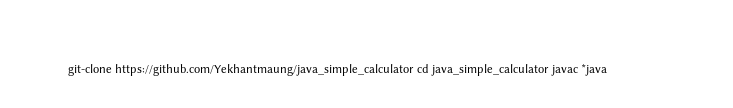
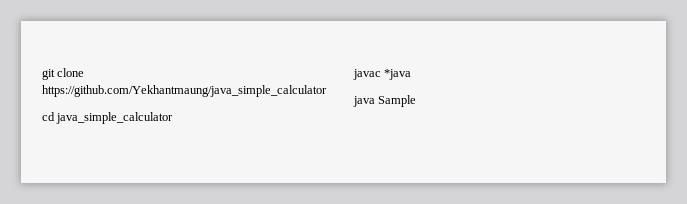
- git-clone https://github.com/Yekhantmaung/java_simple_calculator cd java_simple_calculator javac *java
+ git clone https://github.com/Yekhantmaung/java_simple_calculator
+ cd java_simple_calculator
+ javac *java
+ java Sample

